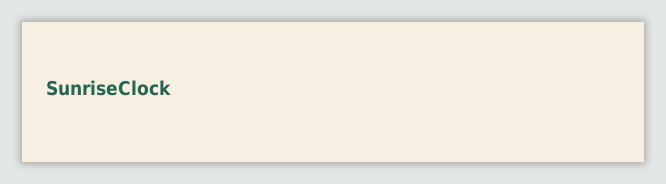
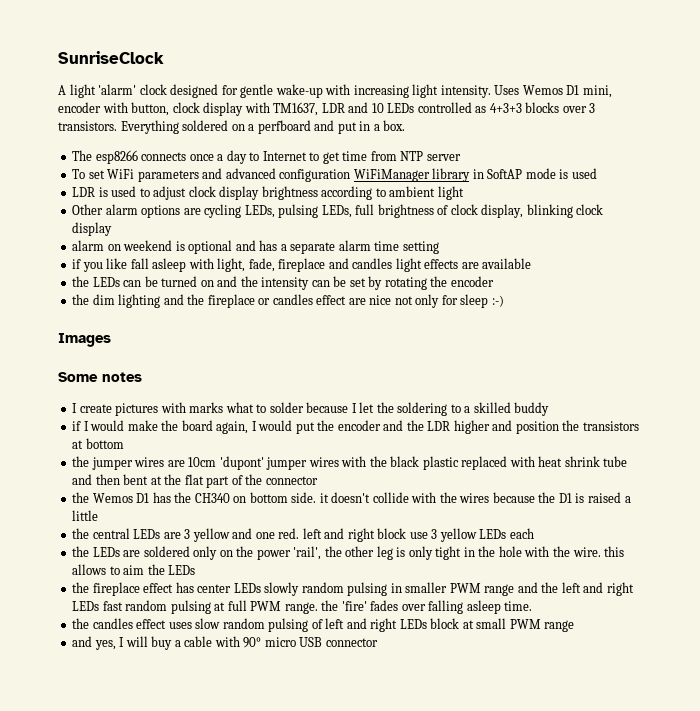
+ A light 'alarm' clock designed for gentle wake-up with increasing light intensity. Uses Wemos D1 mini, encoder with button, clock display with TM1637, LDR and 10 LEDs controlled as 4+3+3 blocks over 3 transistors. Everything soldered on a perfboard and put in a box.
+ The esp8266 connects once a day to Internet to get time from NTP server
+ To set WiFi parameters and advanced configuration WiFiManager library in SoftAP mode is used
+ LDR is used to adjust clock display brightness according to ambient light
+ Other alarm options are cycling LEDs, pulsing LEDs, full brightness of clock display, blinking clock display
+ alarm on weekend is optional and has a separate alarm time setting
+ if you like fall asleep with light, fade, fireplace and candles light effects are available
+ the LEDs can be turned on and the intensity can be set by rotating the encoder
+ the dim lighting and the fireplace or candles effect are nice not only for sleep :-)
+ Images
+ Some notes
+ I create pictures with marks what to solder because I let the soldering to a skilled buddy
+ if I would make the board again, I would put the encoder and the LDR higher and position the transistors at bottom
+ the jumper wires are 10cm 'dupont' jumper wires with the black plastic replaced with heat shrink tube and then bent at the flat part of the connector
+ the Wemos D1 has the CH340 on bottom side. it doesn't collide with the wires because the D1 is raised a little
+ the central LEDs are 3 yellow and one red. left and right block use 3 yellow LEDs each
+ the LEDs are soldered only on the power 'rail', the other leg is only tight in the hole with the wire. this allows to aim the LEDs
+ the fireplace effect has center LEDs slowly random pulsing in smaller PWM range and the left and right LEDs fast random pulsing at full PWM range. the 'fire' fades over falling asleep time.
+ the candles effect uses slow random pulsing of left and right LEDs block at small PWM range
+ and yes, I will buy a cable with 90° micro USB connector

